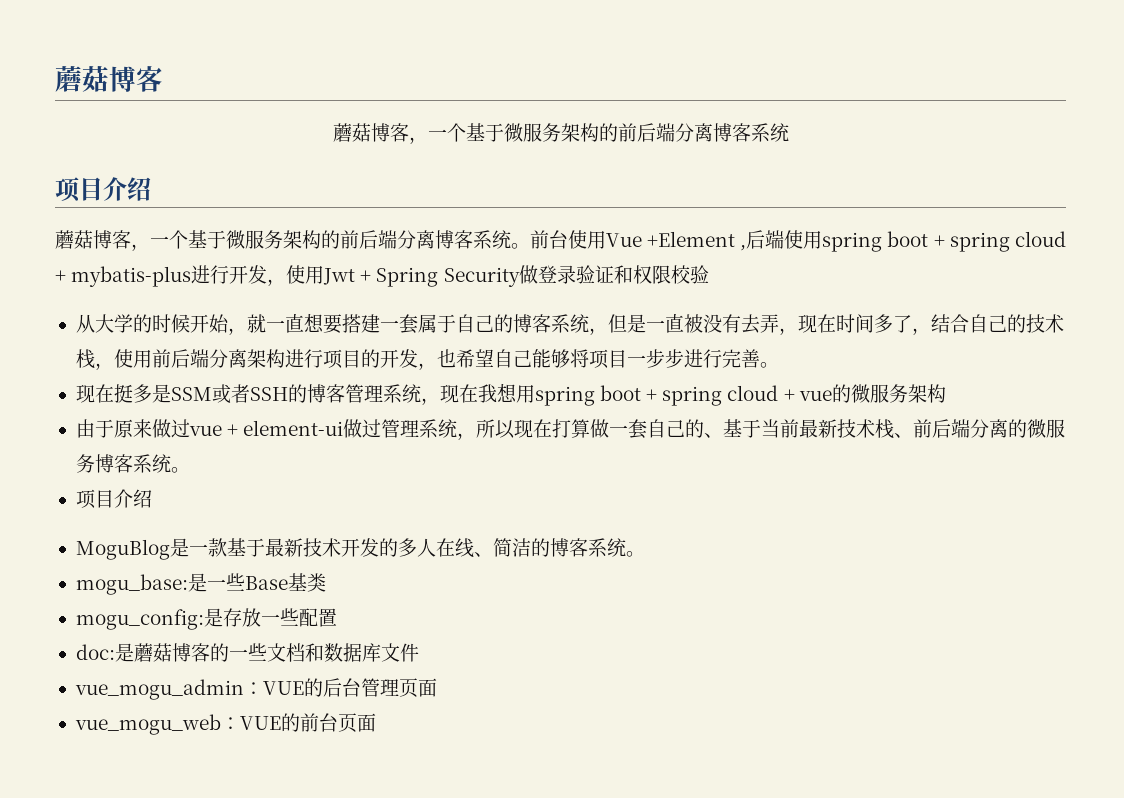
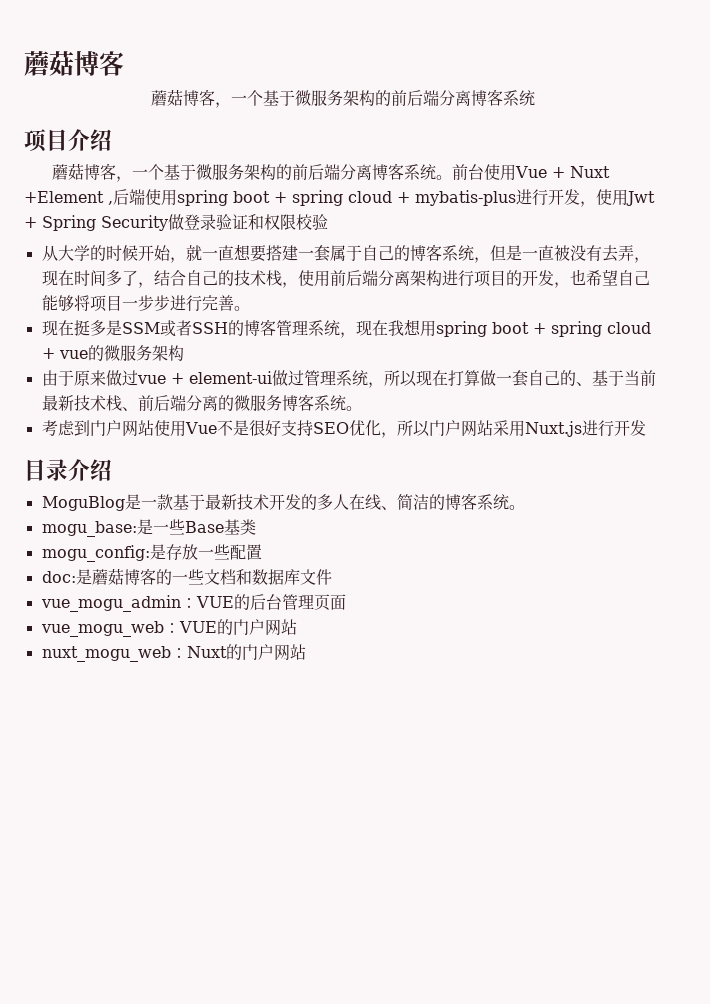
- 前台使用Vue +Element ,后端使用spring boot + spring cloud + mybatis-plus进行开发，使用Jwt + Spring Security做登录验证和权限校验
+ 前台使用Vue + Nuxt +Element ,后端使用spring boot + spring cloud + mybatis-plus进行开发，使用Jwt + Spring Security做登录验证和权限校验
  由于原来做过vue + element-ui做过管理系统，所以现在打算做一套自己的、基于当前最新技术栈、前后端分离的微服务博客系统。
- 项目介绍
+ 考虑到门户网站使用Vue不是很好支持SEO优化，所以门户网站采用Nuxt.js进行开发
+ 目录介绍
- vue_mogu_web：VUE的前台页面
+ vue_mogu_web：VUE的门户网站
+ nuxt_mogu_web：Nuxt的门户网站

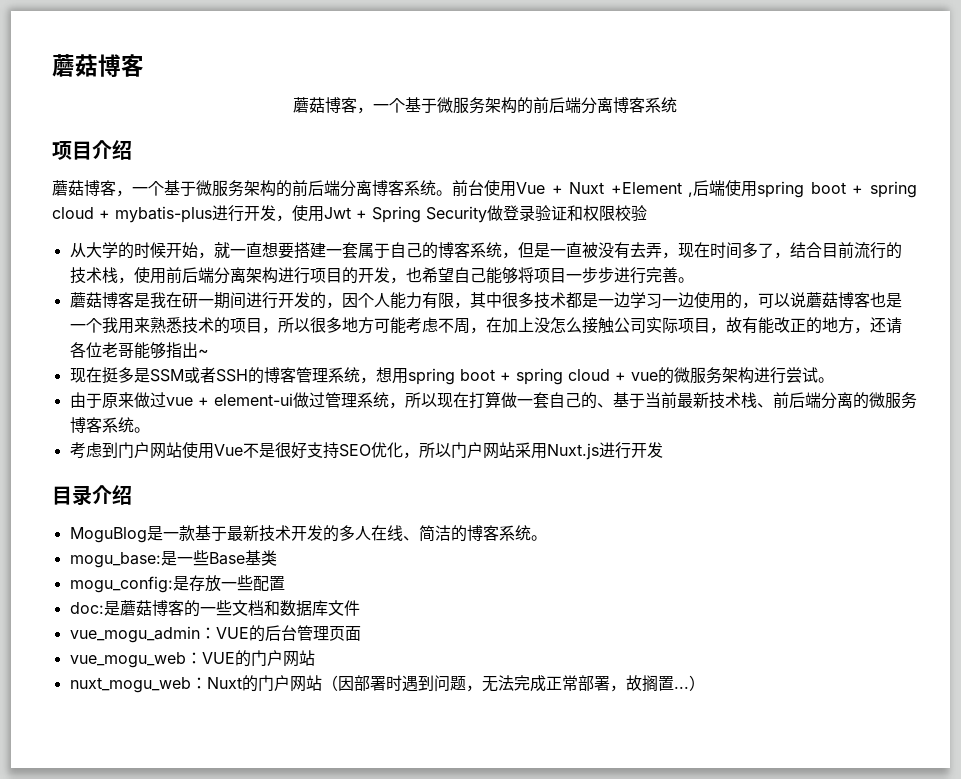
- 从大学的时候开始，就一直想要搭建一套属于自己的博客系统，但是一直被没有去弄，现在时间多了，结合自己的技术栈，使用前后端分离架构进行项目的开发，也希望自己能够将项目一步步进行完善。
+ 从大学的时候开始，就一直想要搭建一套属于自己的博客系统，但是一直被没有去弄，现在时间多了，结合目前流行的技术栈，使用前后端分离架构进行项目的开发，也希望自己能够将项目一步步进行完善。
+ 蘑菇博客是我在研一期间进行开发的，因个人能力有限，其中很多技术都是一边学习一边使用的，可以说蘑菇博客也是一个我用来熟悉技术的项目，所以很多地方可能考虑不周，在加上没怎么接触公司实际项目，故有能改正的地方，还请各位老哥能够指出~
- 现在挺多是SSM或者SSH的博客管理系统，现在我想用spring boot + spring cloud + vue的微服务架构
+ 现在挺多是SSM或者SSH的博客管理系统，想用spring boot + spring cloud + vue的微服务架构进行尝试。
- nuxt_mogu_web：Nuxt的门户网站
+ nuxt_mogu_web：Nuxt的门户网站（因部署时遇到问题，无法完成正常部署，故搁置...）

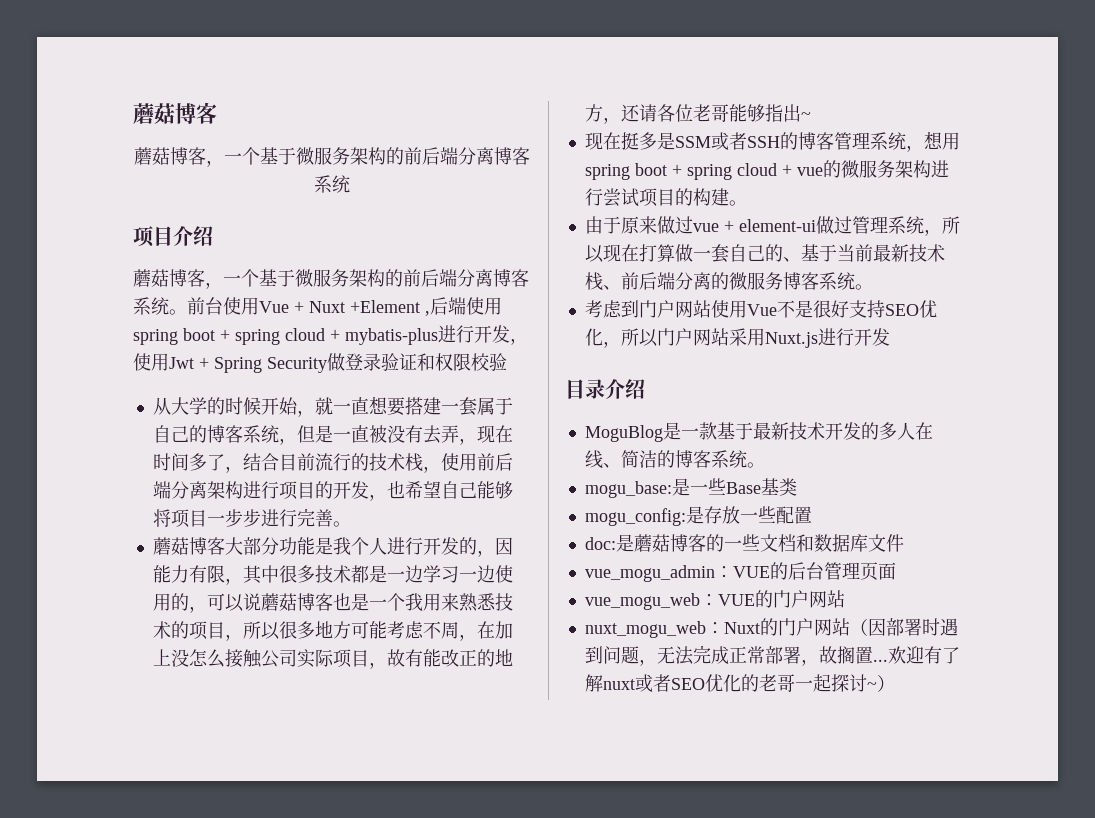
- 蘑菇博客是我在研一期间进行开发的，因个人能力有限，其中很多技术都是一边学习一边使用的，可以说蘑菇博客也是一个我用来熟悉技术的项目，所以很多地方可能考虑不周，在加上没怎么接触公司实际项目，故有能改正的地方，还请各位老哥能够指出~
+ 蘑菇博客大部分功能是我个人进行开发的，因能力有限，其中很多技术都是一边学习一边使用的，可以说蘑菇博客也是一个我用来熟悉技术的项目，所以很多地方可能考虑不周，在加上没怎么接触公司实际项目，故有能改正的地方，还请各位老哥能够指出~
- 现在挺多是SSM或者SSH的博客管理系统，想用spring boot + spring cloud + vue的微服务架构进行尝试。
+ 现在挺多是SSM或者SSH的博客管理系统，想用spring boot + spring cloud + vue的微服务架构进行尝试项目的构建。
- nuxt_mogu_web：Nuxt的门户网站（因部署时遇到问题，无法完成正常部署，故搁置...）
+ nuxt_mogu_web：Nuxt的门户网站（因部署时遇到问题，无法完成正常部署，故搁置...欢迎有了解nuxt或者SEO优化的老哥一起探讨~）

